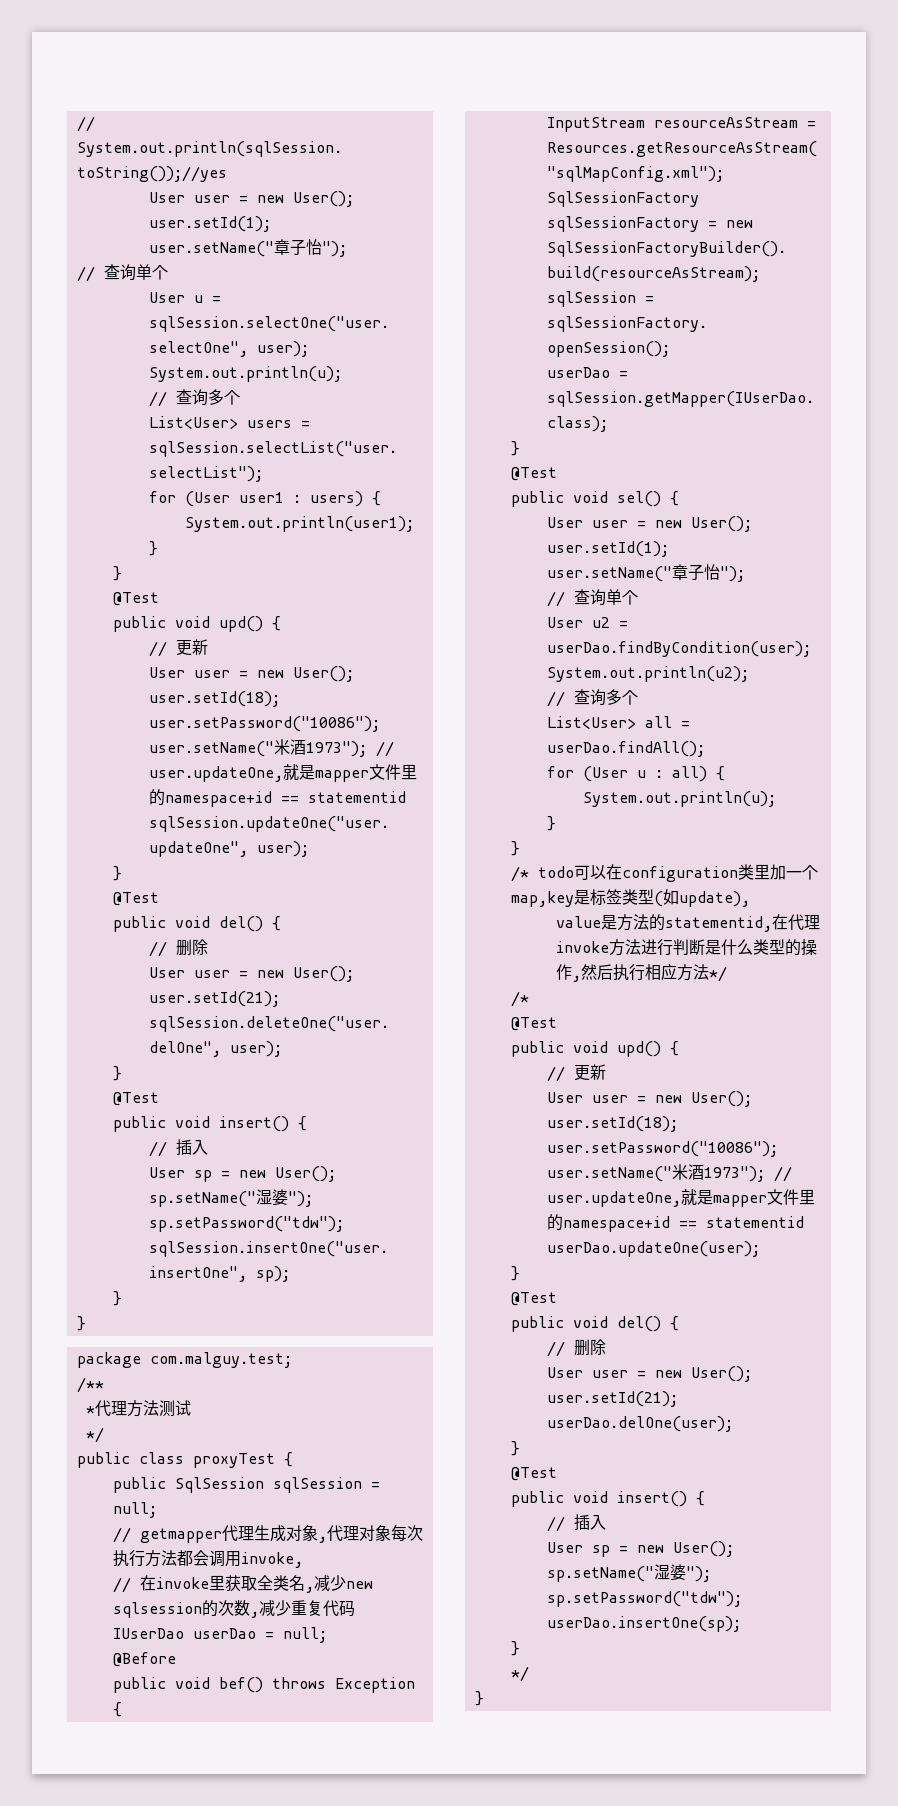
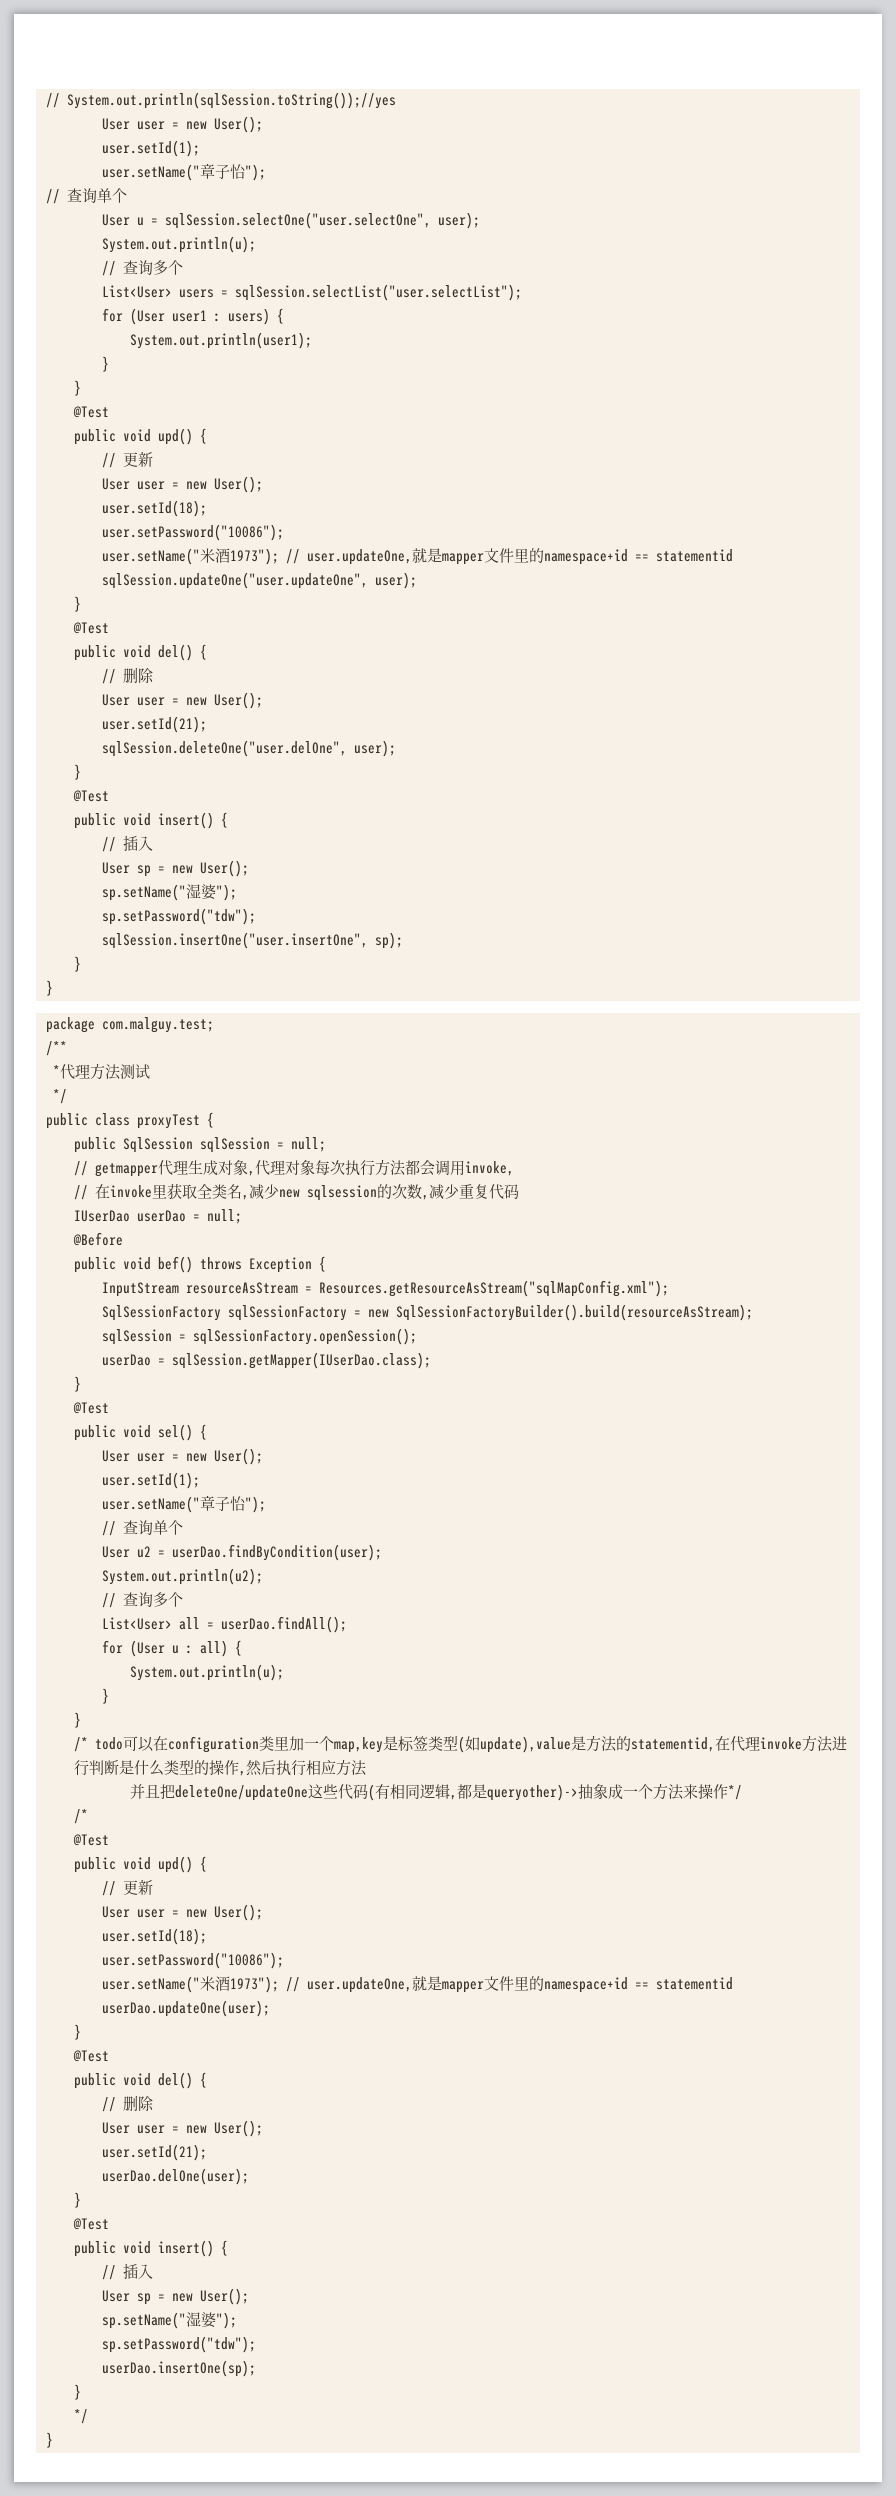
- /* todo可以在configuration类里加一个map,key是标签类型(如update),
- value是方法的statementid,在代理invoke方法进行判断是什么类型的操作,然后执行相应方法*/
+ /* todo可以在configuration类里加一个map,key是标签类型(如update),value是方法的statementid,在代理invoke方法进行判断是什么类型的操作,然后执行相应方法
+ 并且把deleteOne/updateOne这些代码(有相同逻辑,都是queryother)->抽象成一个方法来操作*/

